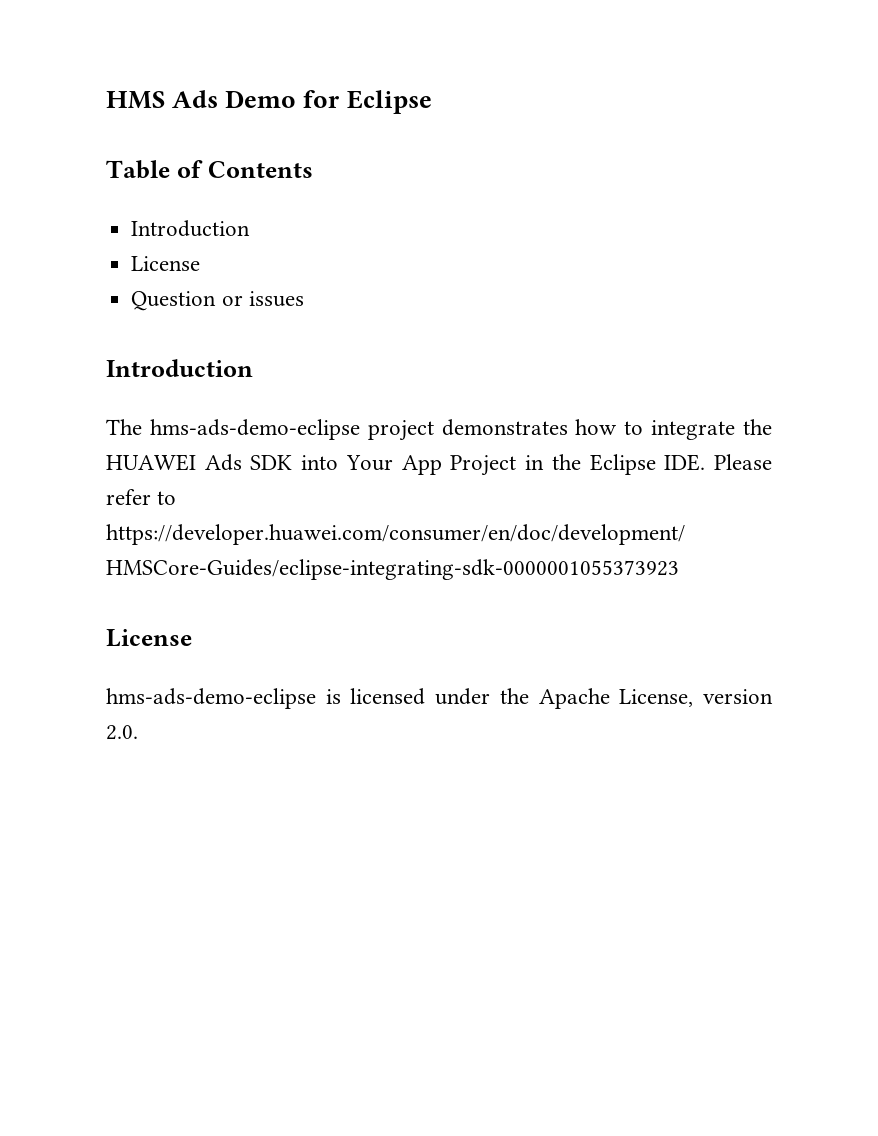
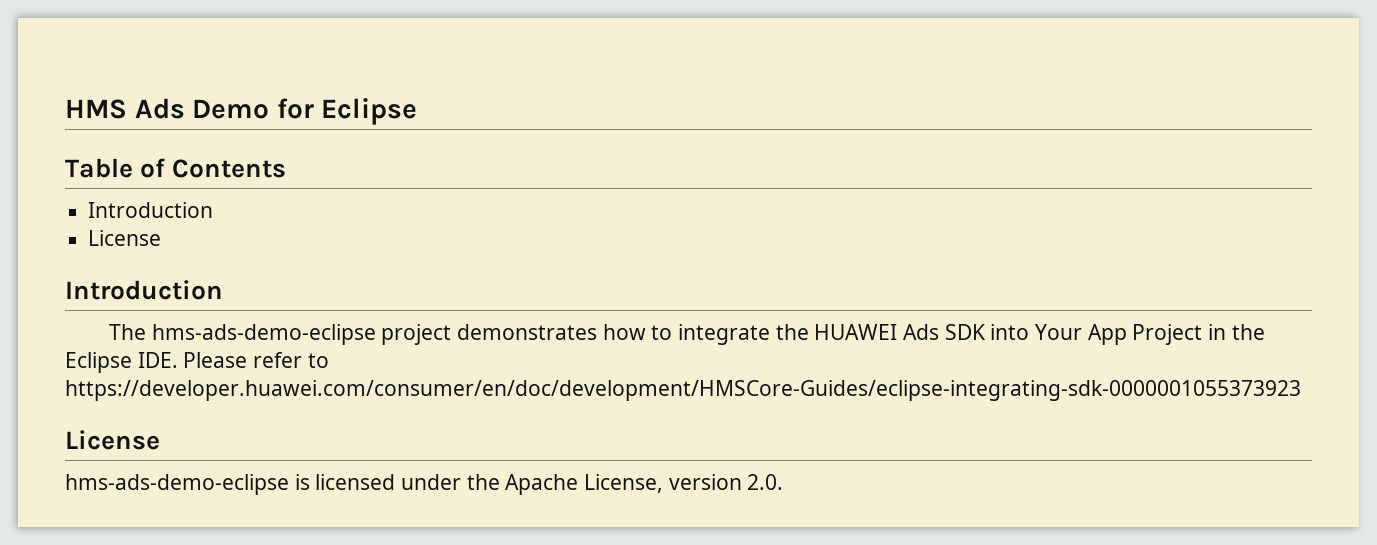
- Question or issues

